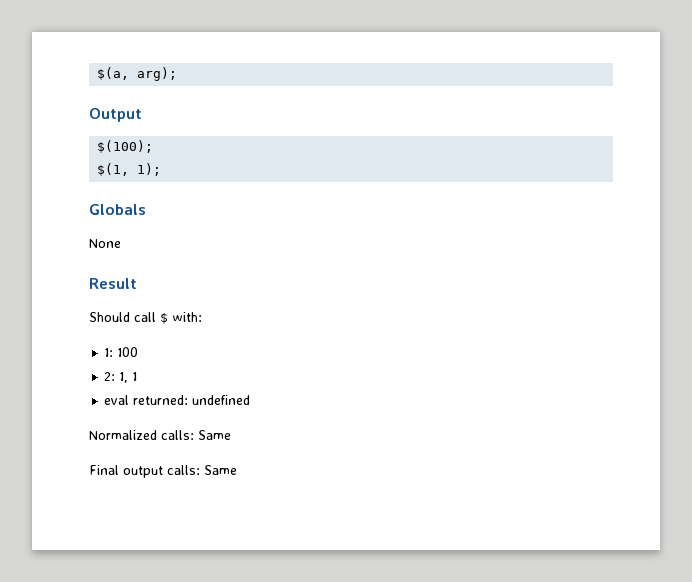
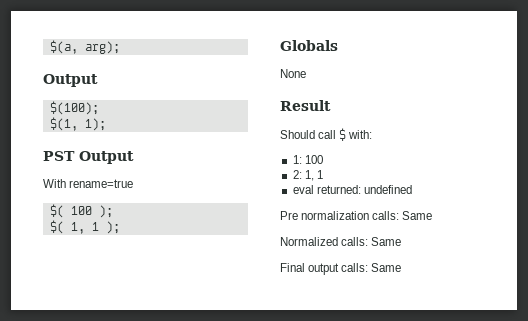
+ PST Output
+ With rename=true
+ $( 100 );
+ $( 1, 1 );
+ Pre normalization calls: Same

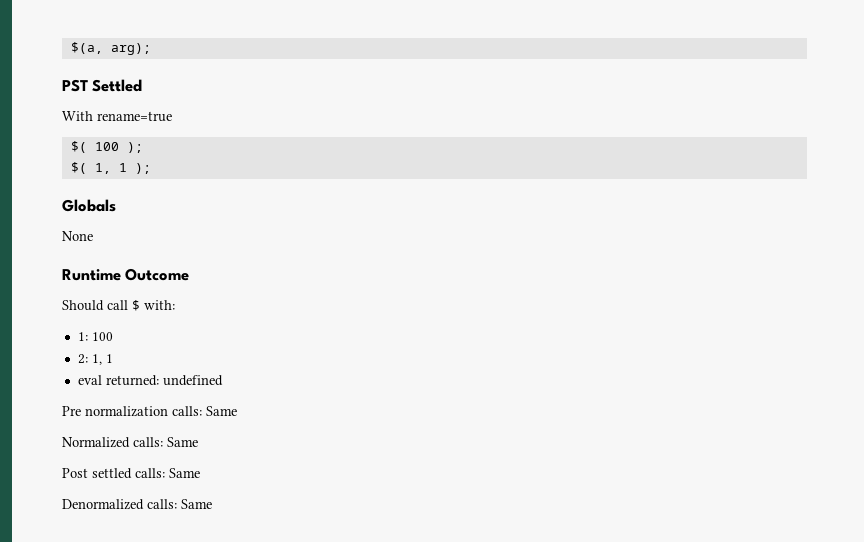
  $(a, arg);
- Output
- $(100);
- $(1, 1);
- PST Output
+ PST Settled
- Result
+ Runtime Outcome
- Final output calls: Same
+ Post settled calls: Same
+ Denormalized calls: Same

